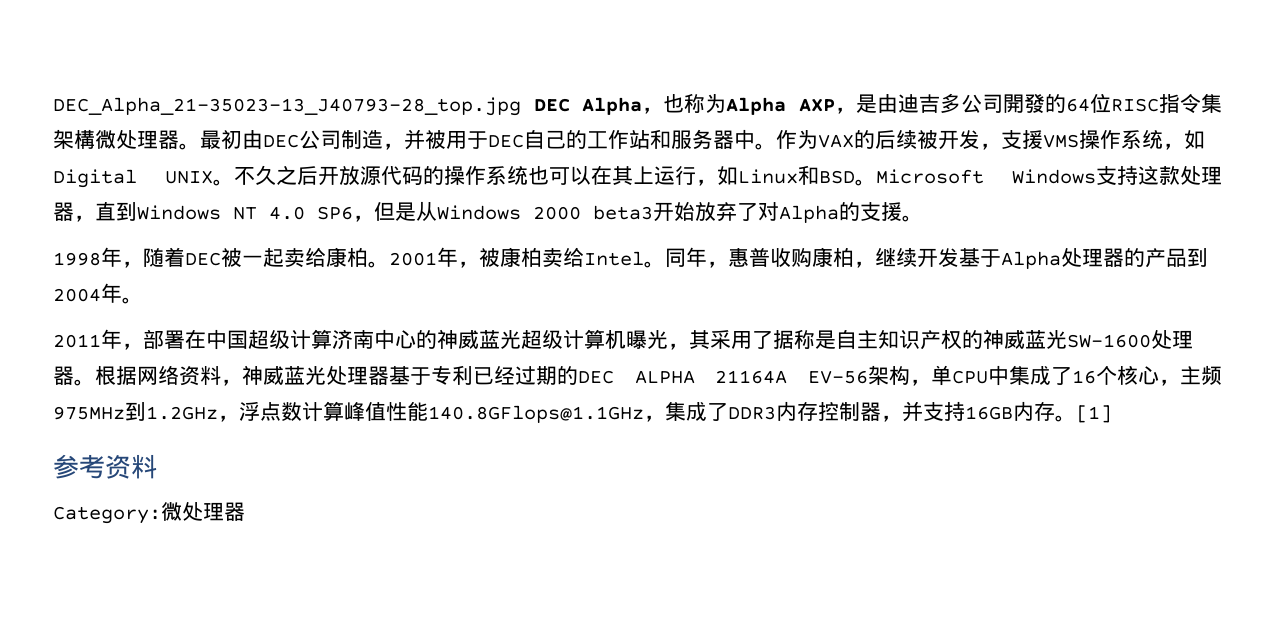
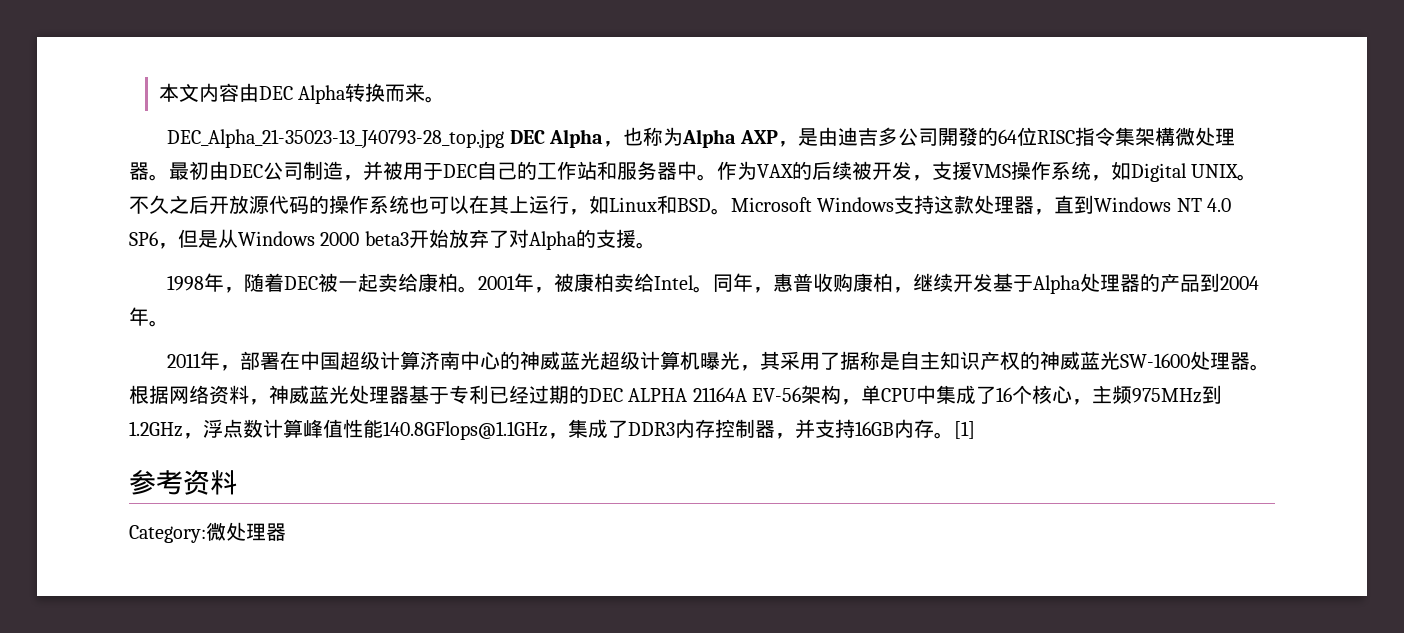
+ 本文内容由DEC Alpha转换而来。

